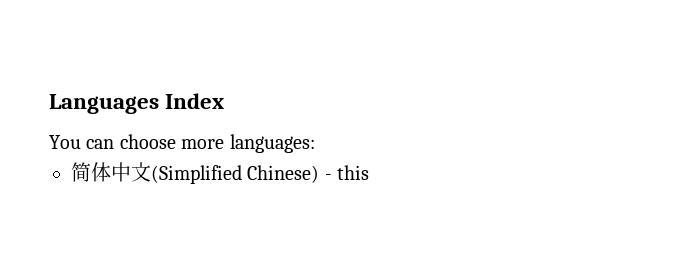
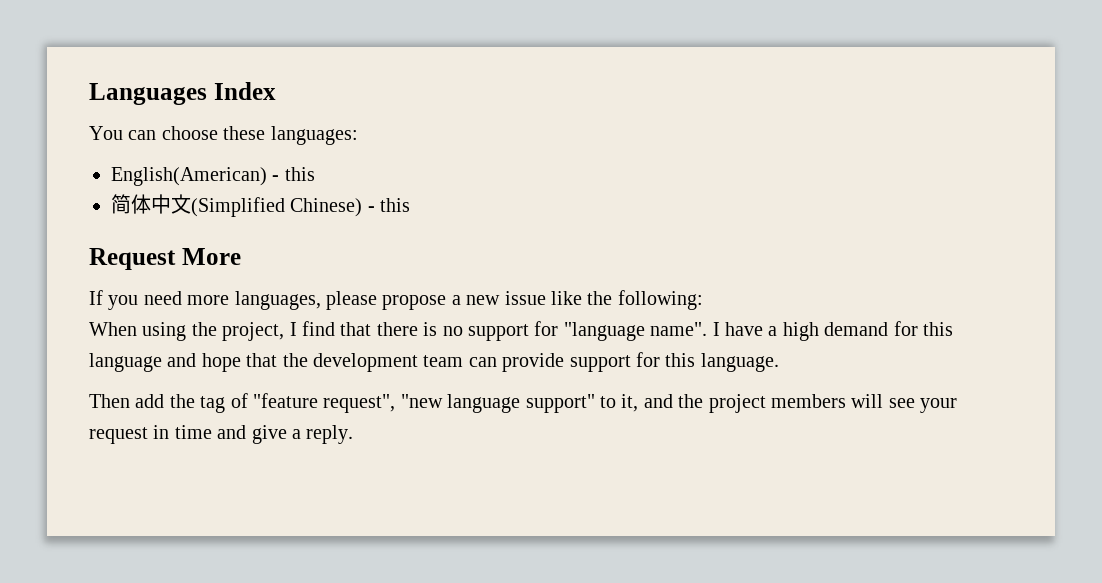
- You can choose more languages:
+ You can choose these languages:
+ English(American) - this
+ Request More
+ If you need more languages, please propose a new issue like the following:
+ When using the project, I find that there is no support for "language name". I have a high demand for this language and hope that the development team can provide support for this language.
+ Then add the tag of "feature request", "new language support" to it, and the project members will see your request in time and give a reply.

